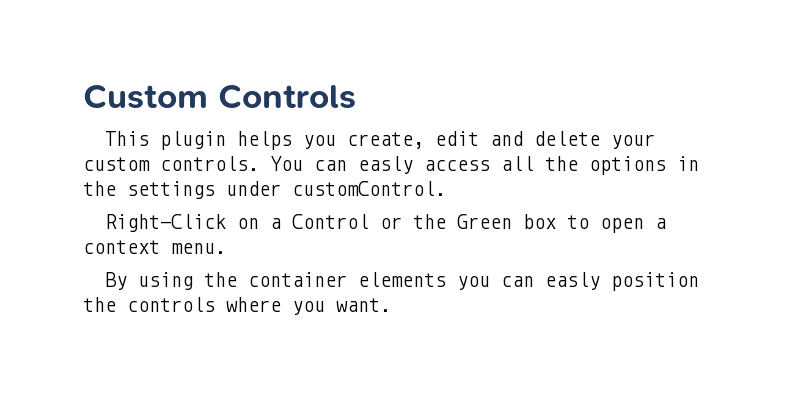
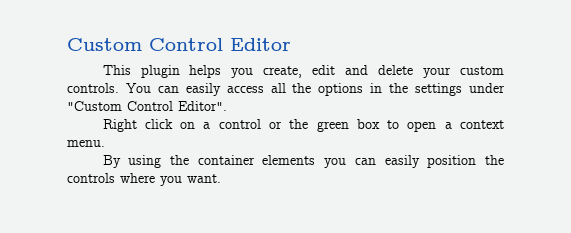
- Custom Controls
+ Custom Control Editor
- You can easly access all the options in the settings under customControl.
- Right-Click on a Control or the Green box to open a context menu.
+ You can easily access all the options in the settings under "Custom Control Editor".
+ Right click on a control or the green box to open a context menu.
- By using the container elements you can easly position the controls where you want.
+ By using the container elements you can easily position the controls where you want.

